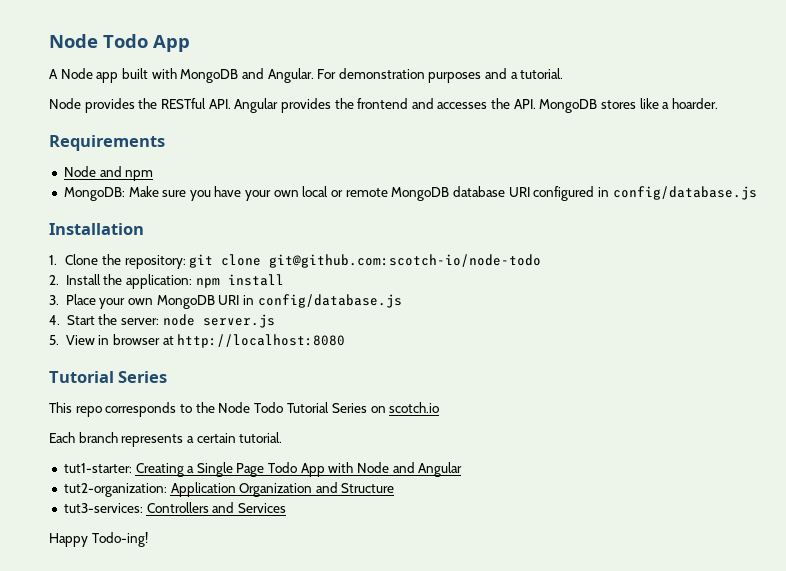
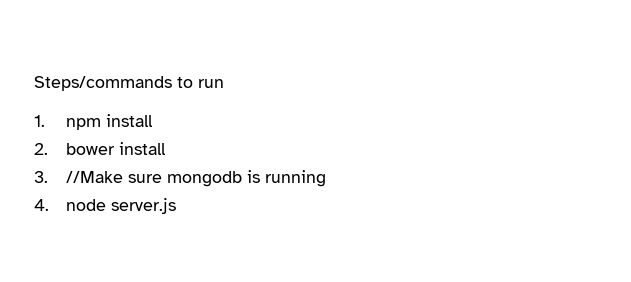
- Node Todo App
- A Node app built with MongoDB and Angular. For demonstration purposes and a tutorial.
- Node provides the RESTful API. Angular provides the frontend and accesses the API. MongoDB stores like a hoarder.
- Requirements
- Node and npm
- MongoDB: Make sure you have your own local or remote MongoDB database URI configured in config/database.js
- Installation
- 1. Clone the repository: git clone git@github.com:scotch-io/node-todo
- 2. Install the application: npm install
- 3. Place your own MongoDB URI in config/database.js
- 4. Start the server: node server.js
- 5. View in browser at http://localhost:8080
- Tutorial Series
- This repo corresponds to the Node Todo Tutorial Series on scotch.io
- Each branch represents a certain tutorial.
- tut1-starter: Creating a Single Page Todo App with Node and Angular
- tut2-organization: Application Organization and Structure
- tut3-services: Controllers and Services
- Happy Todo-ing!
+ Steps/commands to run
+ 1. npm install
+ 2. bower install
+ 3. //Make sure mongodb is running
+ 4. node server.js

